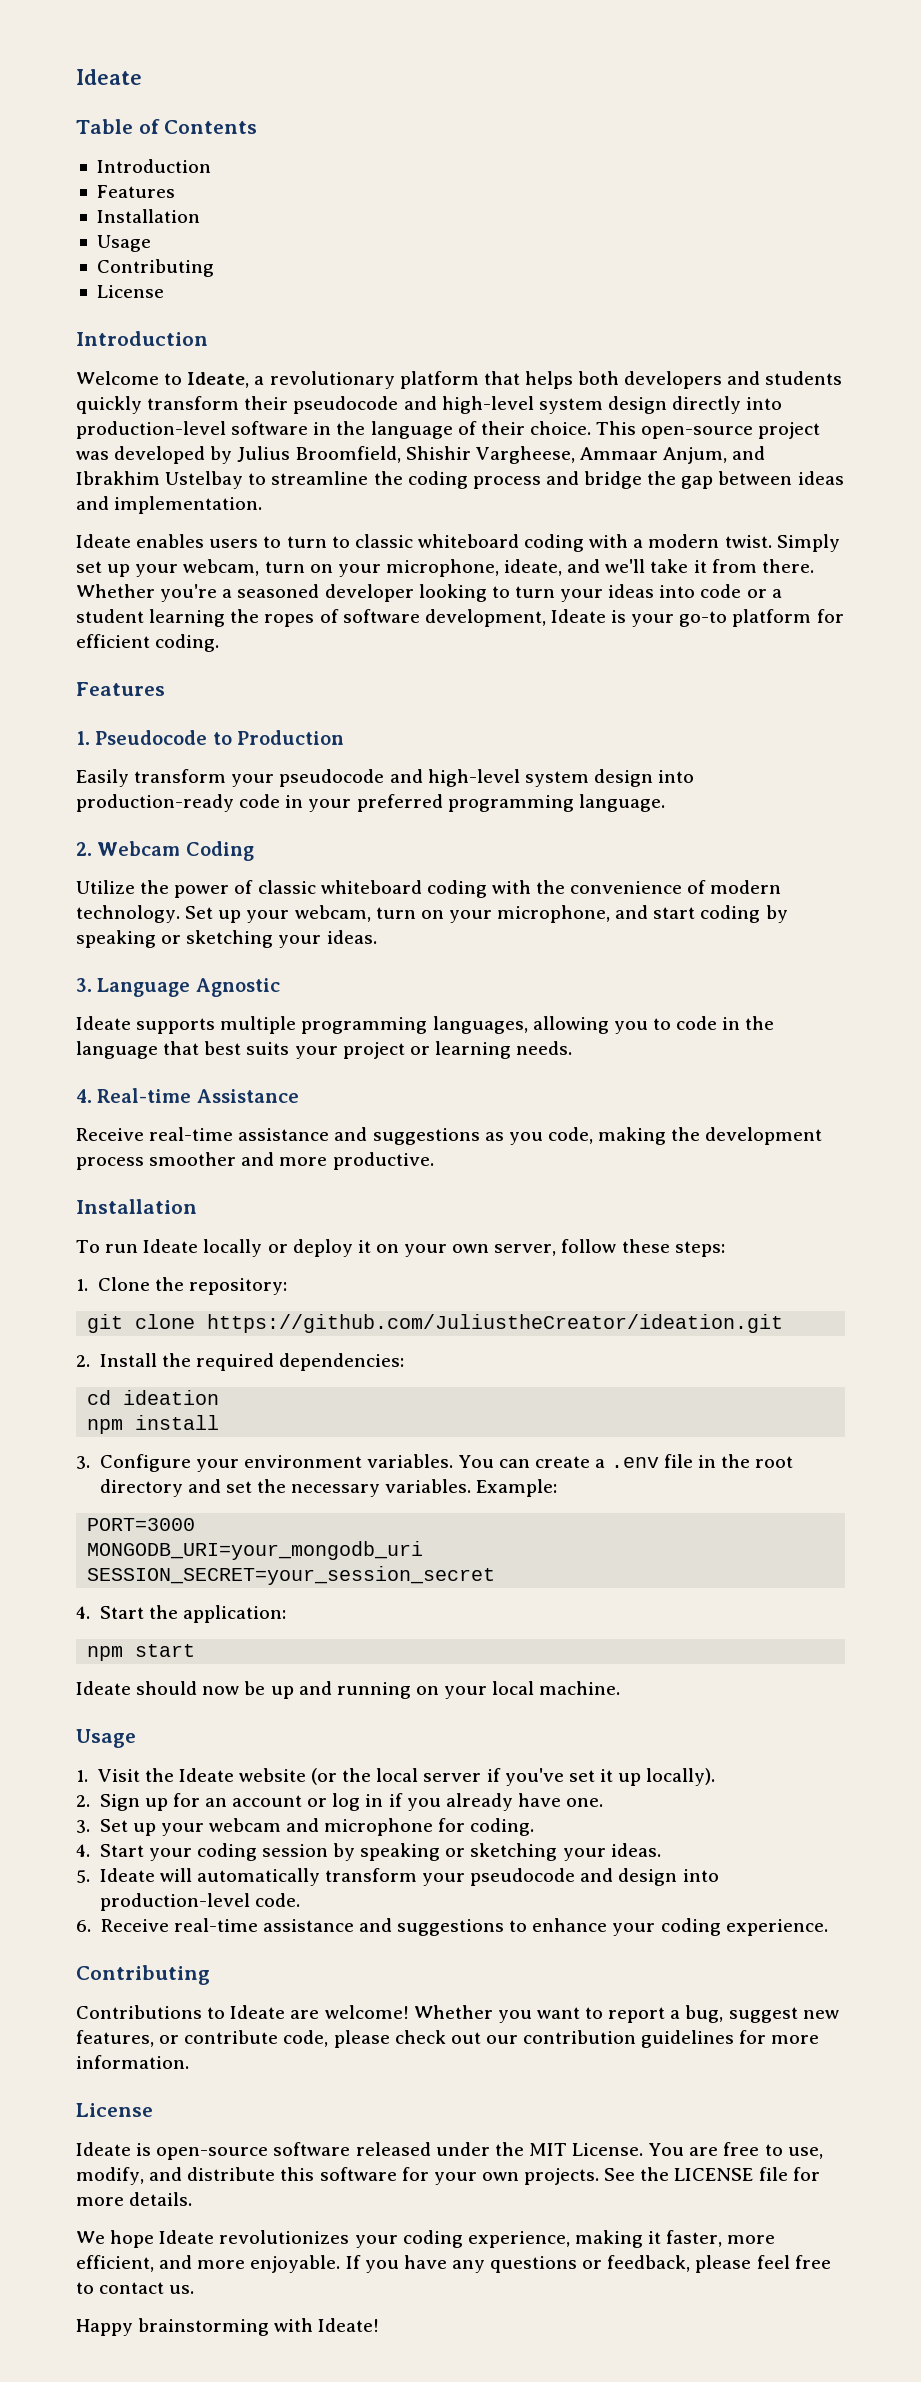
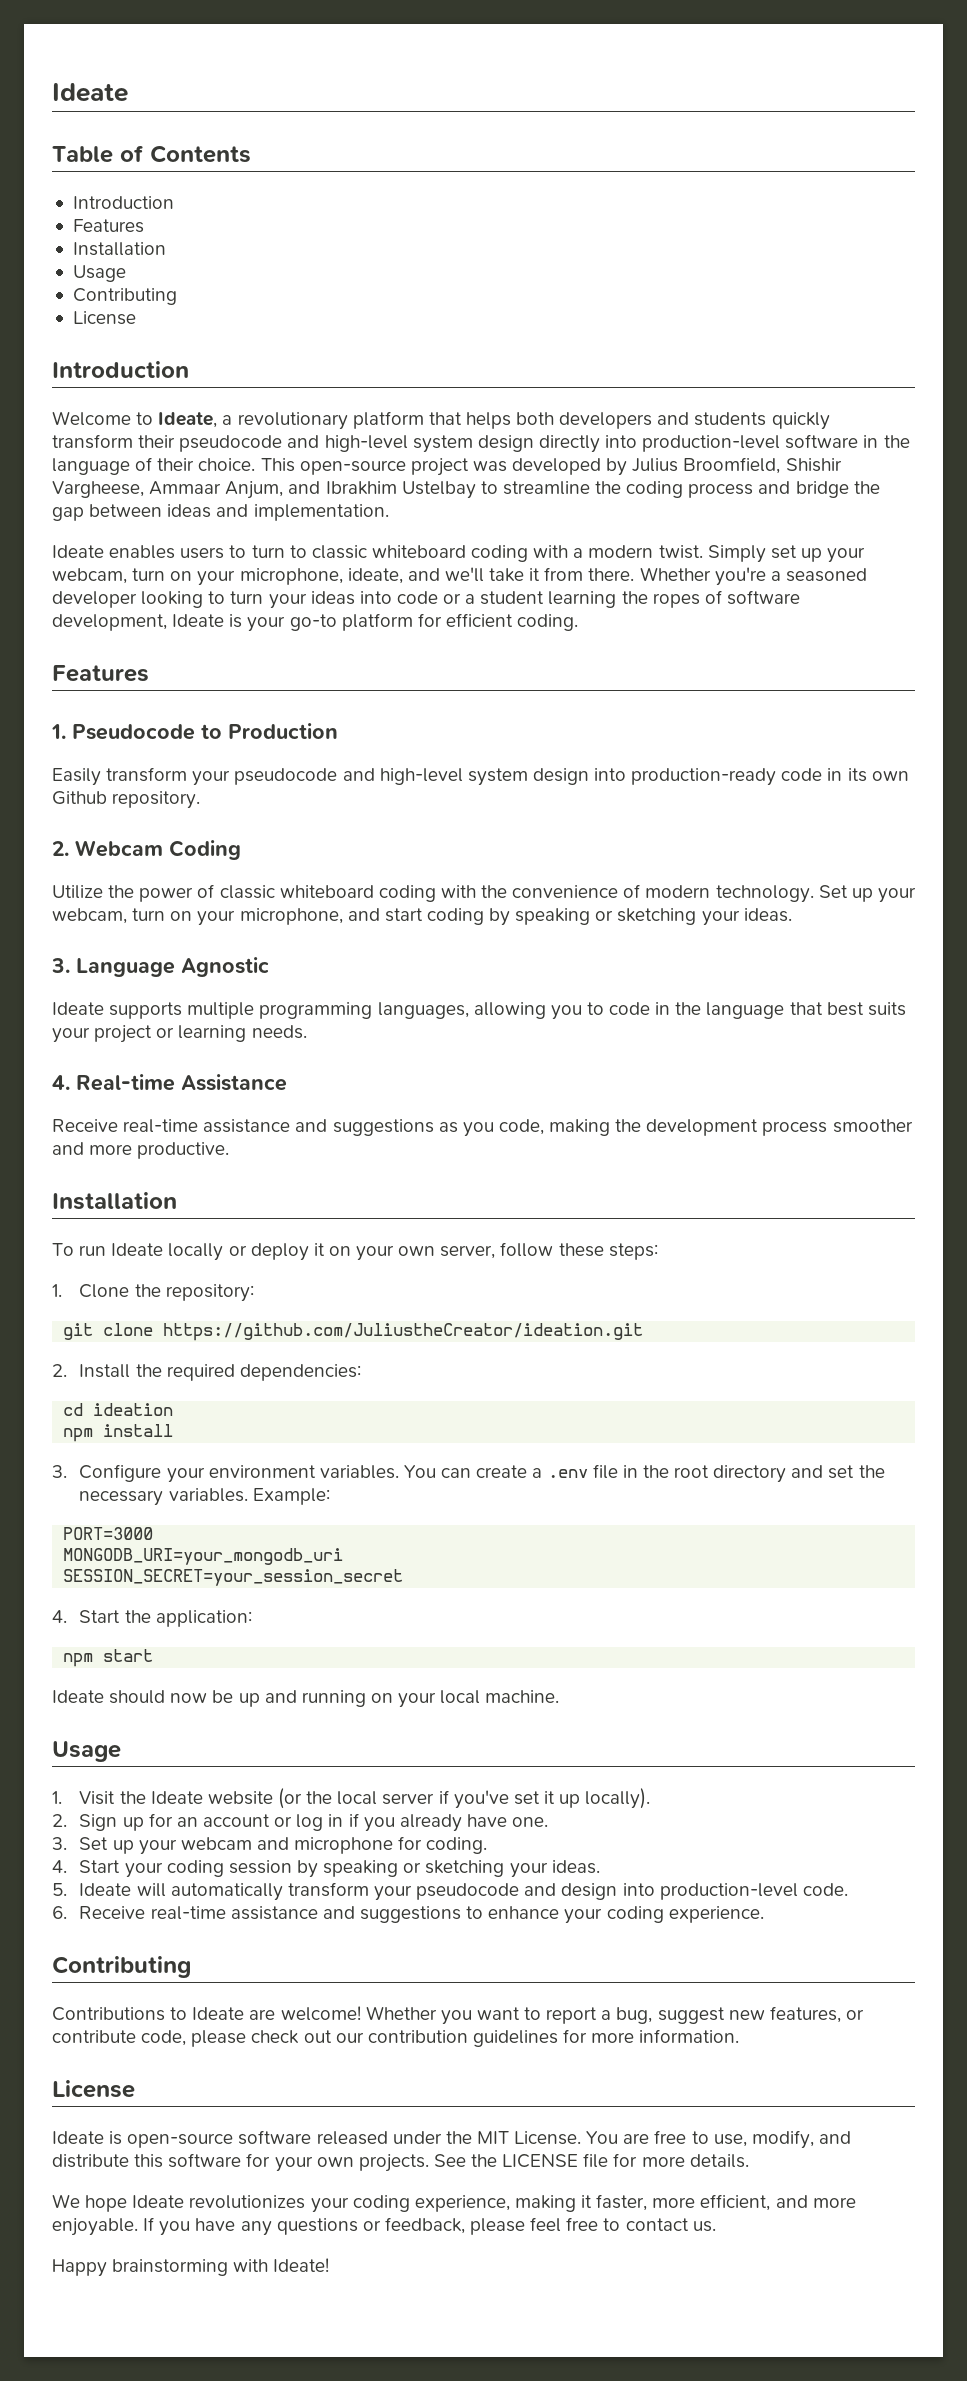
- Easily transform your pseudocode and high-level system design into production-ready code in your preferred programming language.
+ Easily transform your pseudocode and high-level system design into production-ready code in its own Github repository.

